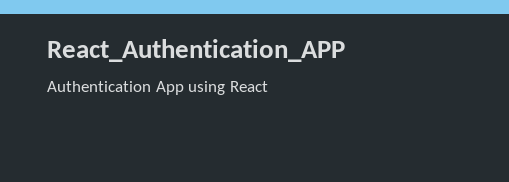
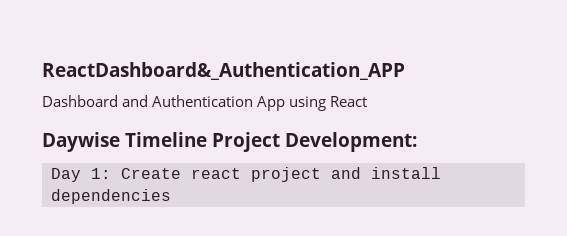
- React_Authentication_APP
- Authentication App using React
+ ReactDashboard&_Authentication_APP
+ Dashboard and Authentication App using React
+ Daywise Timeline Project Development:
+ Day 1: Create react project and install dependencies

